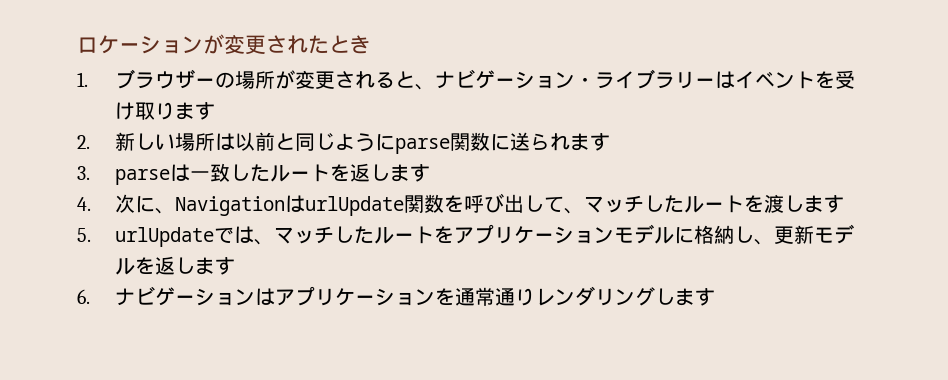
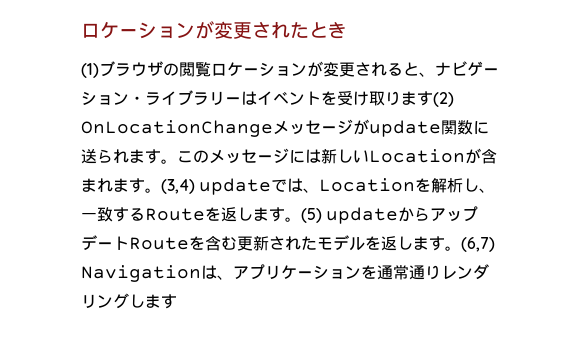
- 1.ブラウザーの場所が変更されると、ナビゲーション・ライブラリーはイベントを受け取ります
- 2.新しい場所は以前と同じようにparse関数に送られます
- 3. parseは一致したルートを返します
- 4.次に、NavigationはurlUpdate関数を呼び出して、マッチしたルートを渡します
- 5. urlUpdateでは、マッチしたルートをアプリケーションモデルに格納し、更新モデルを返します
- 6.ナビゲーションはアプリケーションを通常通りレンダリングします
+ (1)ブラウザの閲覧ロケーションが変更されると、ナビゲーション・ライブラリーはイベントを受け取ります(2) OnLocationChangeメッセージがupdate関数に送られます。このメッセージには新しいLocationが含まれます。(3,4) updateでは、Locationを解析し、一致するRouteを返します。(5) updateからアップデートRouteを含む更新されたモデルを返します。(6,7) Navigationは、アプリケーションを通常通りレンダリングします

